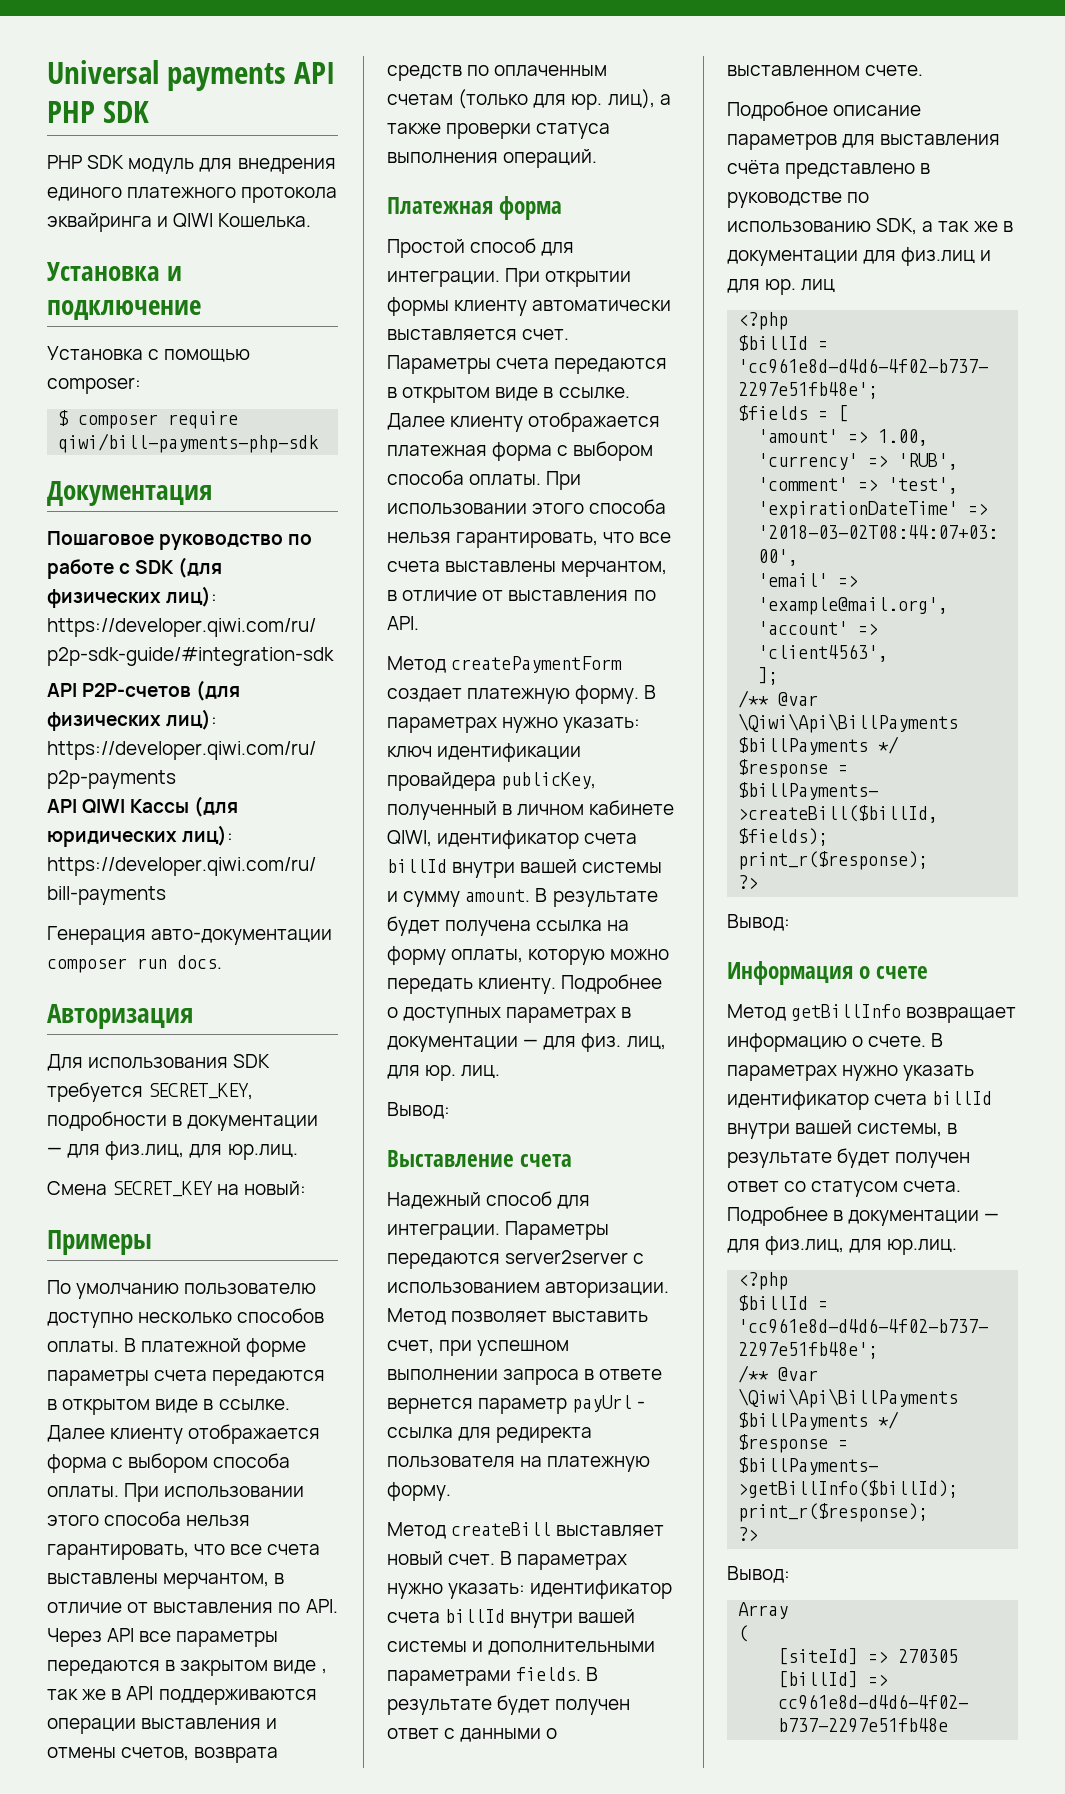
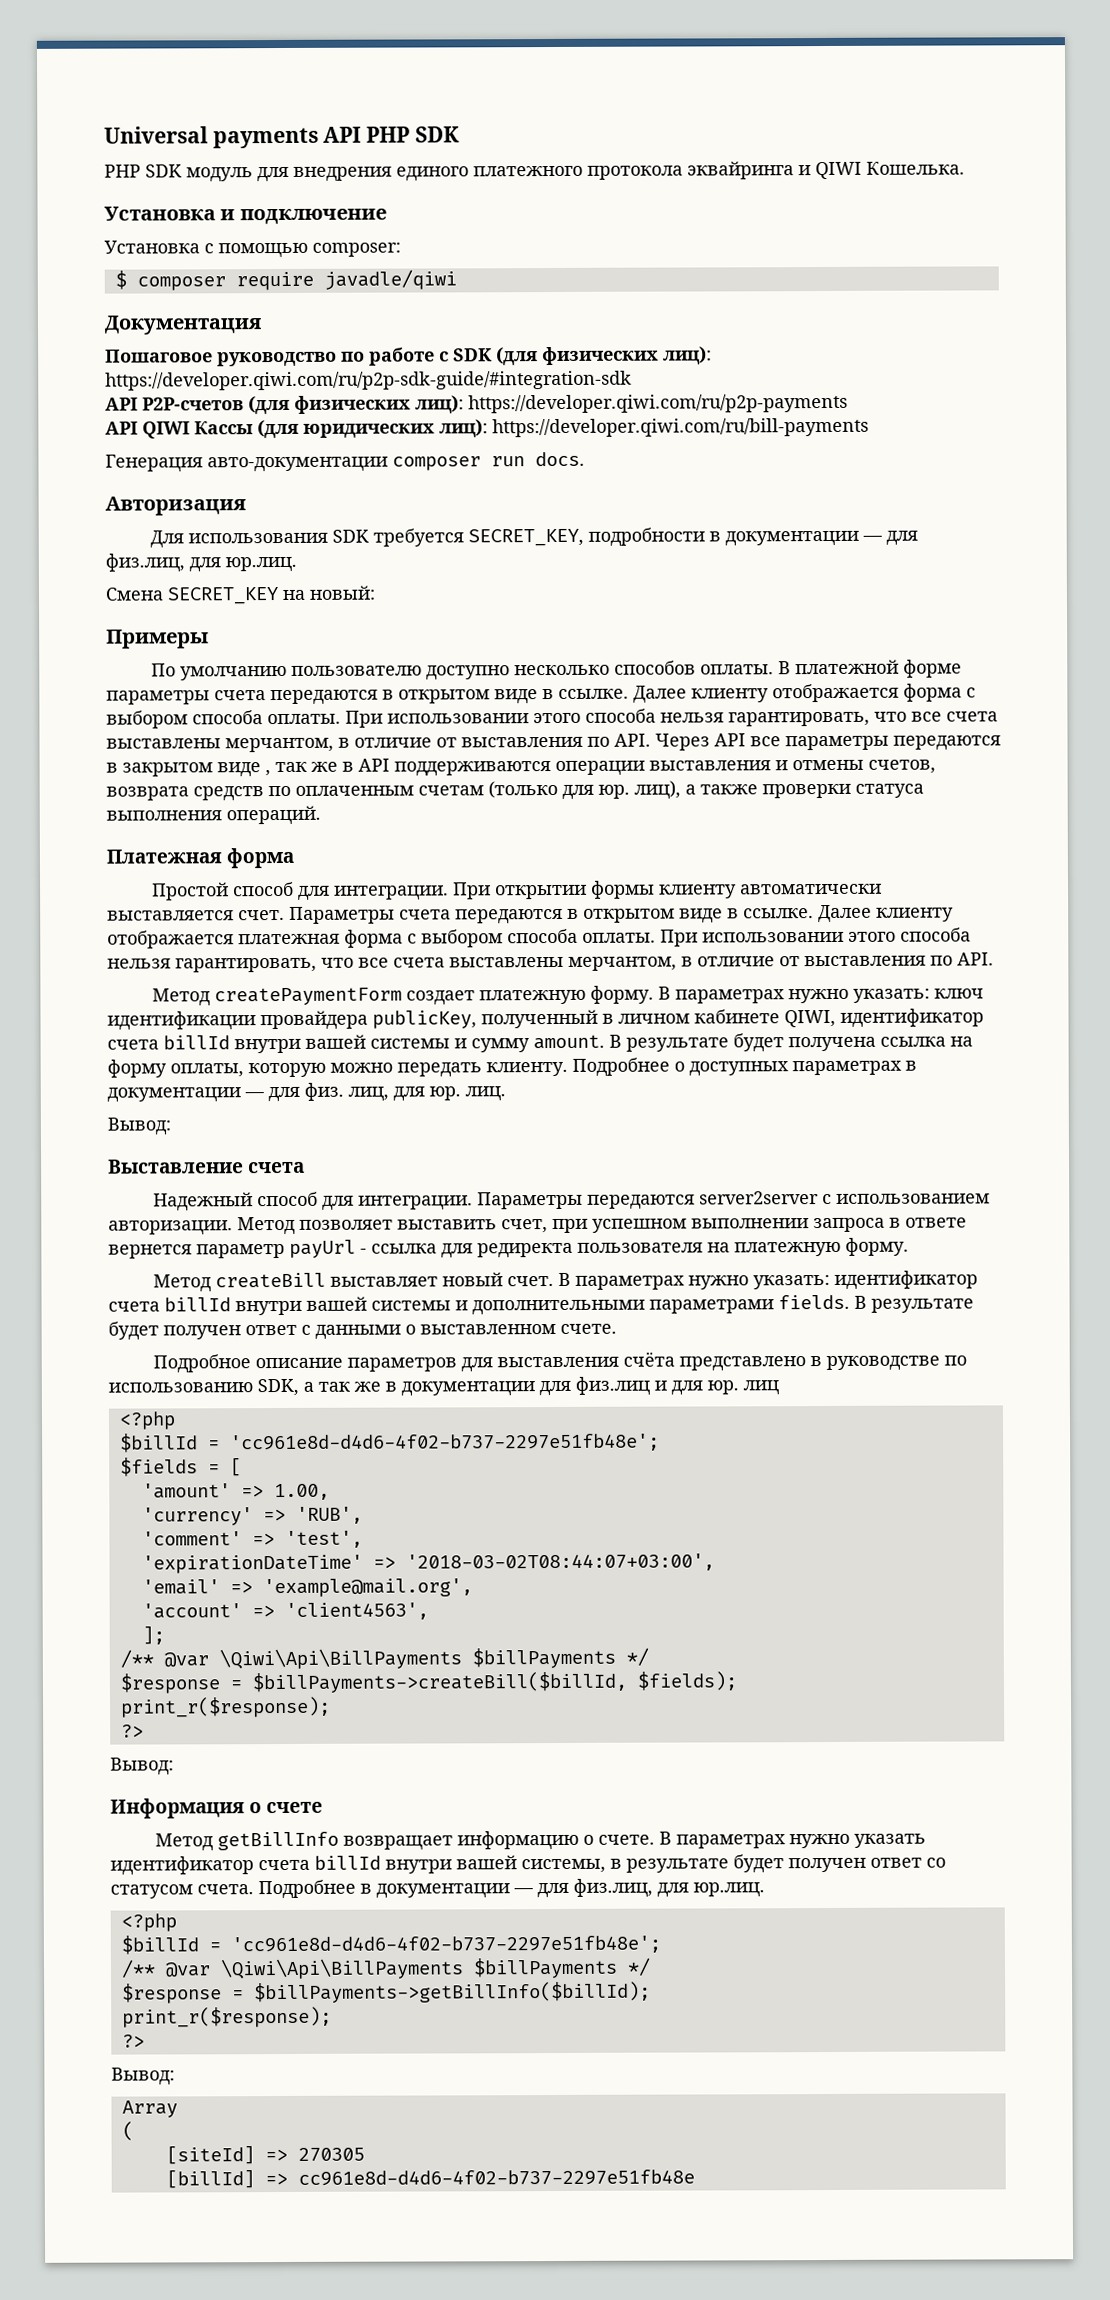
- $ composer require qiwi/bill-payments-php-sdk
+ $ composer require javadle/qiwi

